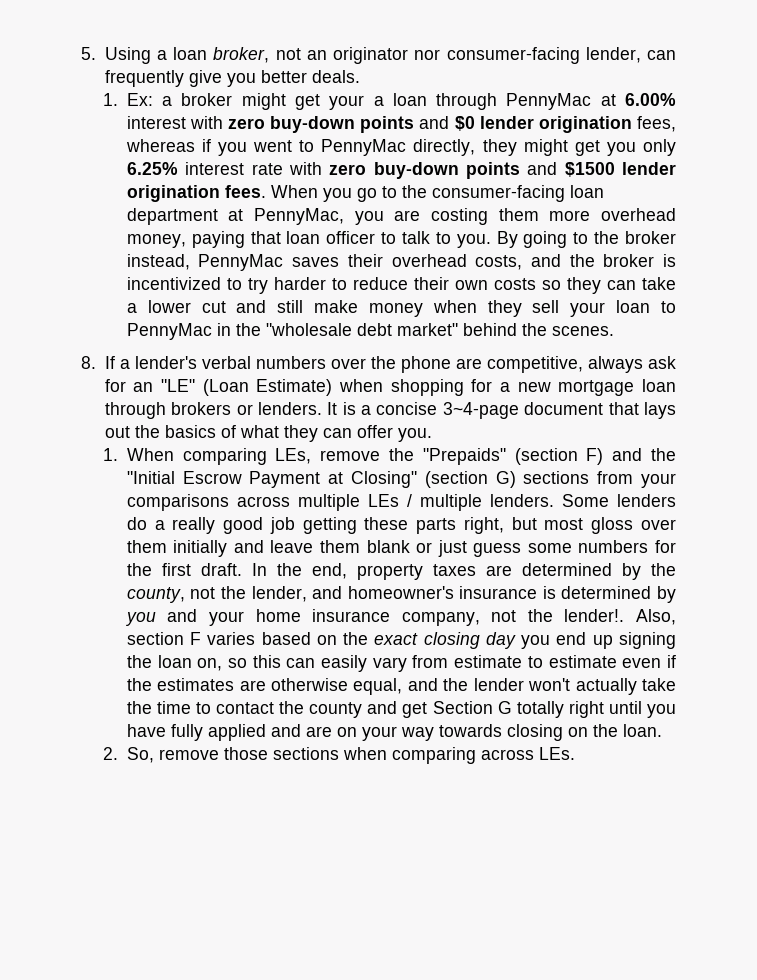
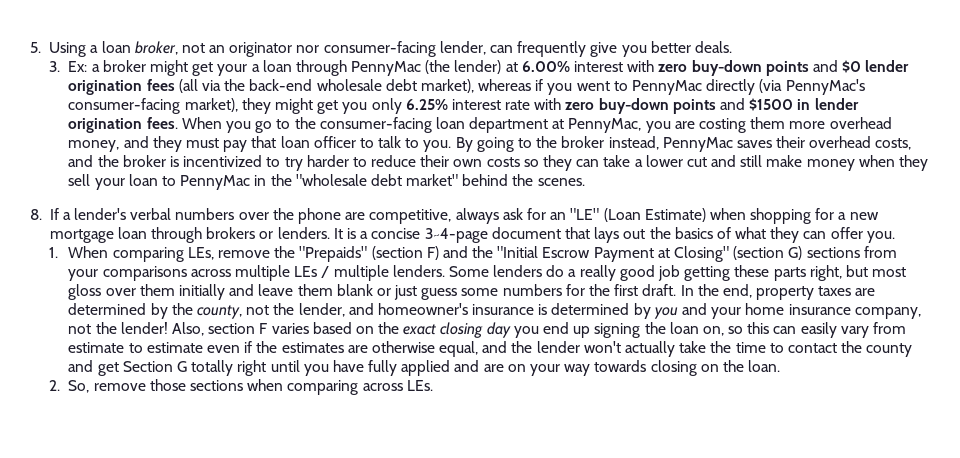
- 1. Ex: a broker might get your a loan through PennyMac at 6.00% interest with zero buy-down points and $0 lender origination fees, whereas if you went to PennyMac directly, they might get you only 6.25% interest rate with zero buy-down points and $1500 lender origination fees.
+ 3. Ex: a broker might get your a loan through PennyMac (the lender) at 6.00% interest with zero buy-down points and $0 lender origination fees (all via the back-end wholesale debt market), whereas if you went to PennyMac directly (via PennyMac's consumer-facing market), they might get you only 6.25% interest rate with zero buy-down points and $1500 in lender origination fees.
- When you go to the consumer-facing loan department at PennyMac, you are costing them more overhead money, paying that loan officer to talk to you.
+ When you go to the consumer-facing loan department at PennyMac, you are costing them more overhead money, and they must pay that loan officer to talk to you.
- In the end, property taxes are determined by the county, not the lender, and homeowner's insurance is determined by you and your home insurance company, not the lender!.
+ In the end, property taxes are determined by the county, not the lender, and homeowner's insurance is determined by you and your home insurance company, not the lender!

